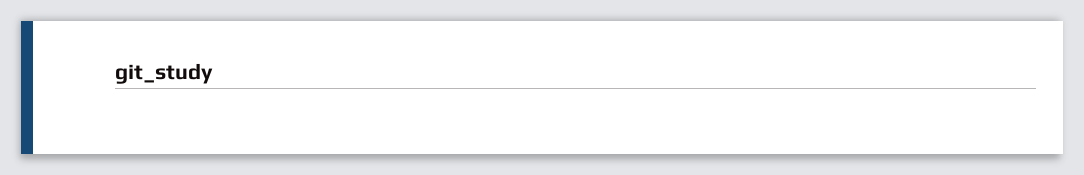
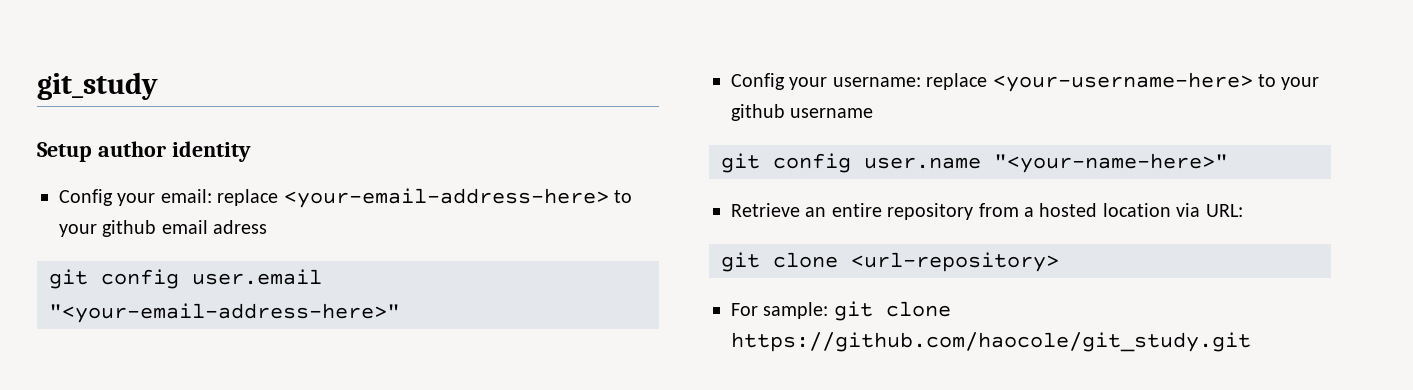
+ Setup author identity
+ Config your email: replace <your-email-address-here> to your github email adress
+ git config user.email "<your-email-address-here>"
+ Config your username: replace <your-username-here> to your github username
+ git config user.name "<your-name-here>"
+ Retrieve an entire repository from a hosted location via URL:
+ git clone <url-repository>
+ For sample: git clone https://github.com/haocole/git_study.git

